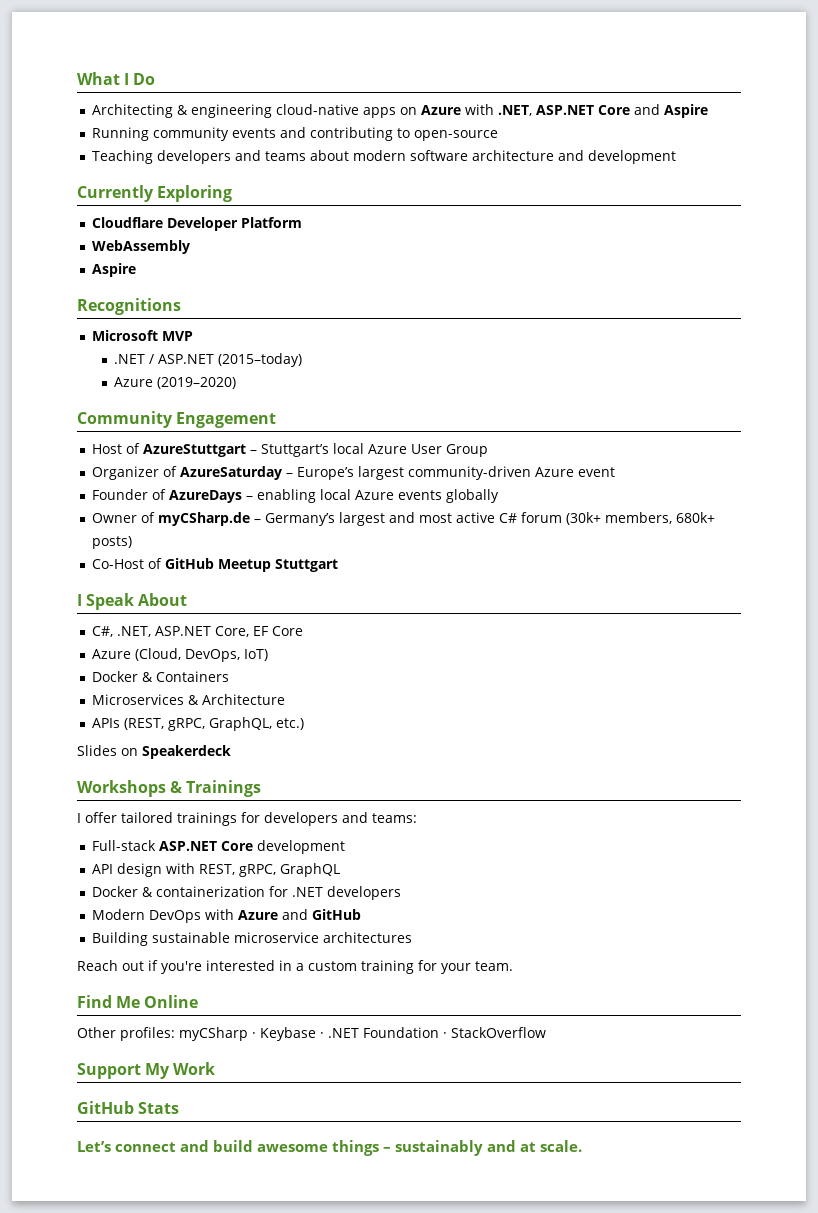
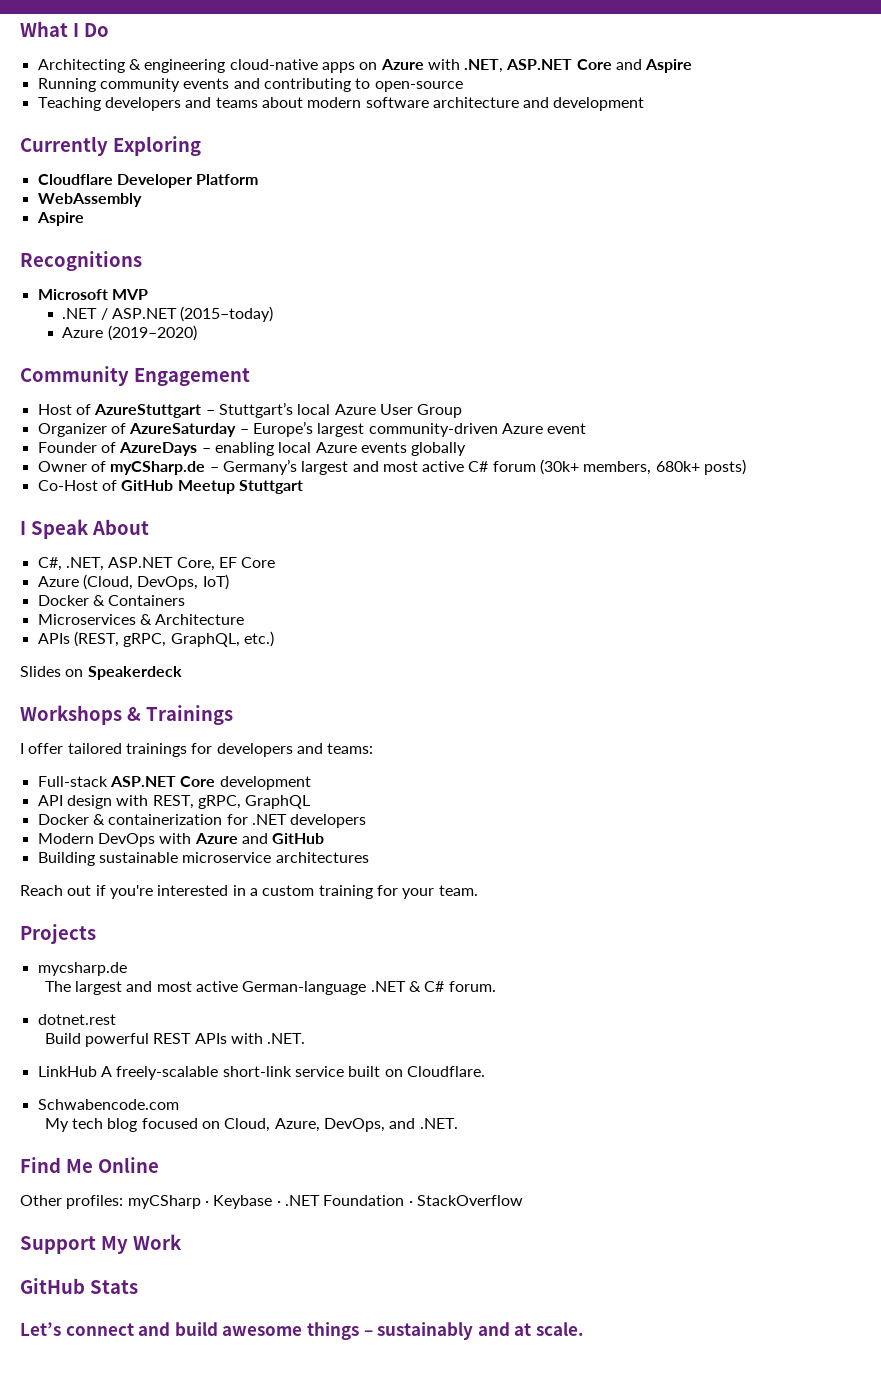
+ Projects
+ mycsharp.de
+ The largest and most active German-language .NET & C# forum.
+ dotnet.rest
+ Build powerful REST APIs with .NET.
+ LinkHub A freely-scalable short-link service built on Cloudflare.
+ Schwabencode.com
+ My tech blog focused on Cloud, Azure, DevOps, and .NET.

